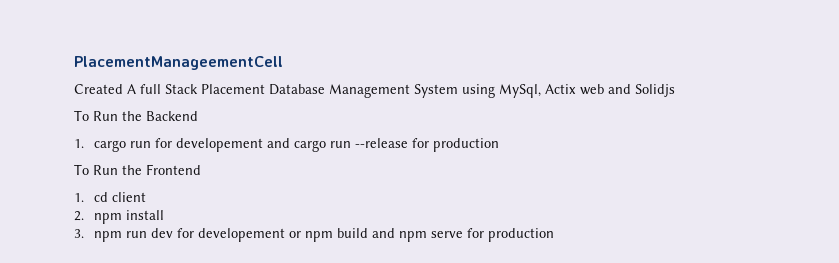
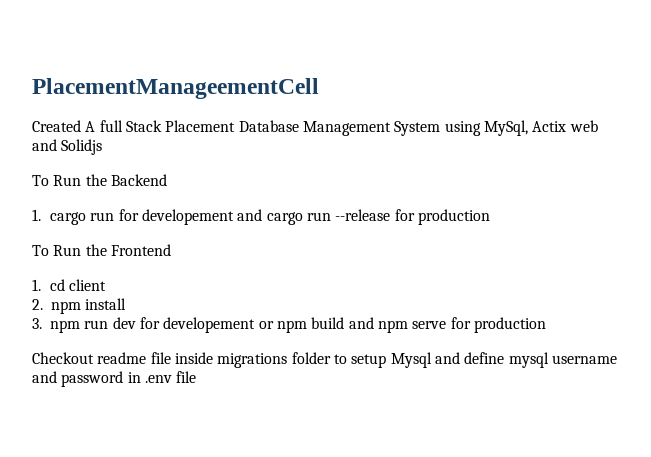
+ Checkout readme file inside migrations folder to setup Mysql and define mysql username and password in .env file

